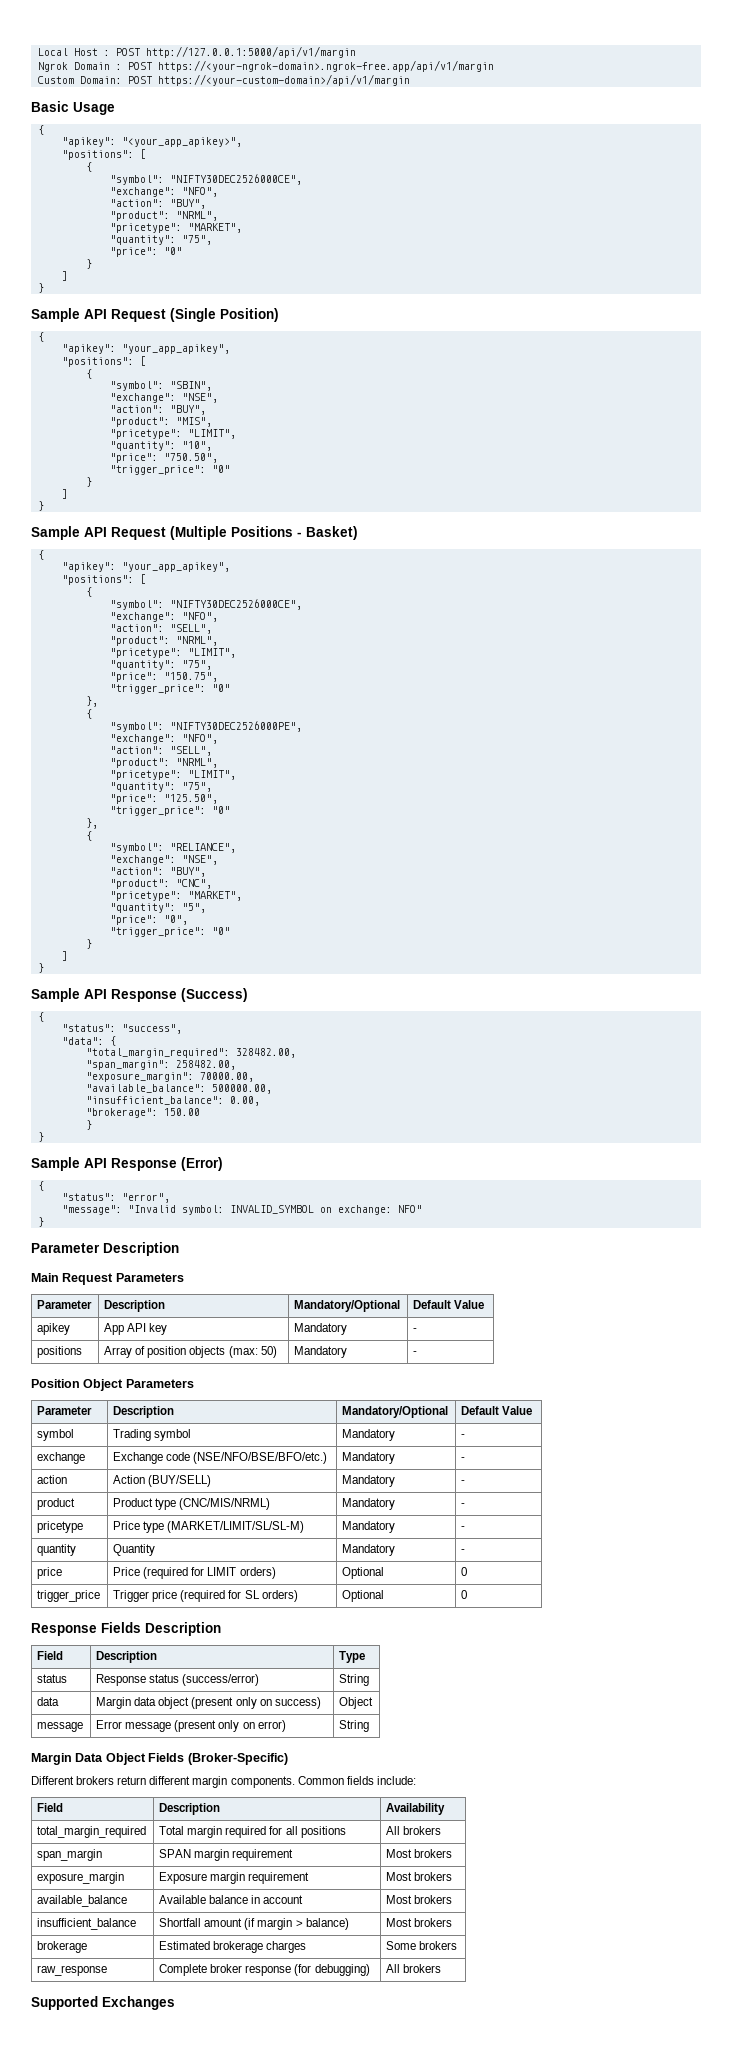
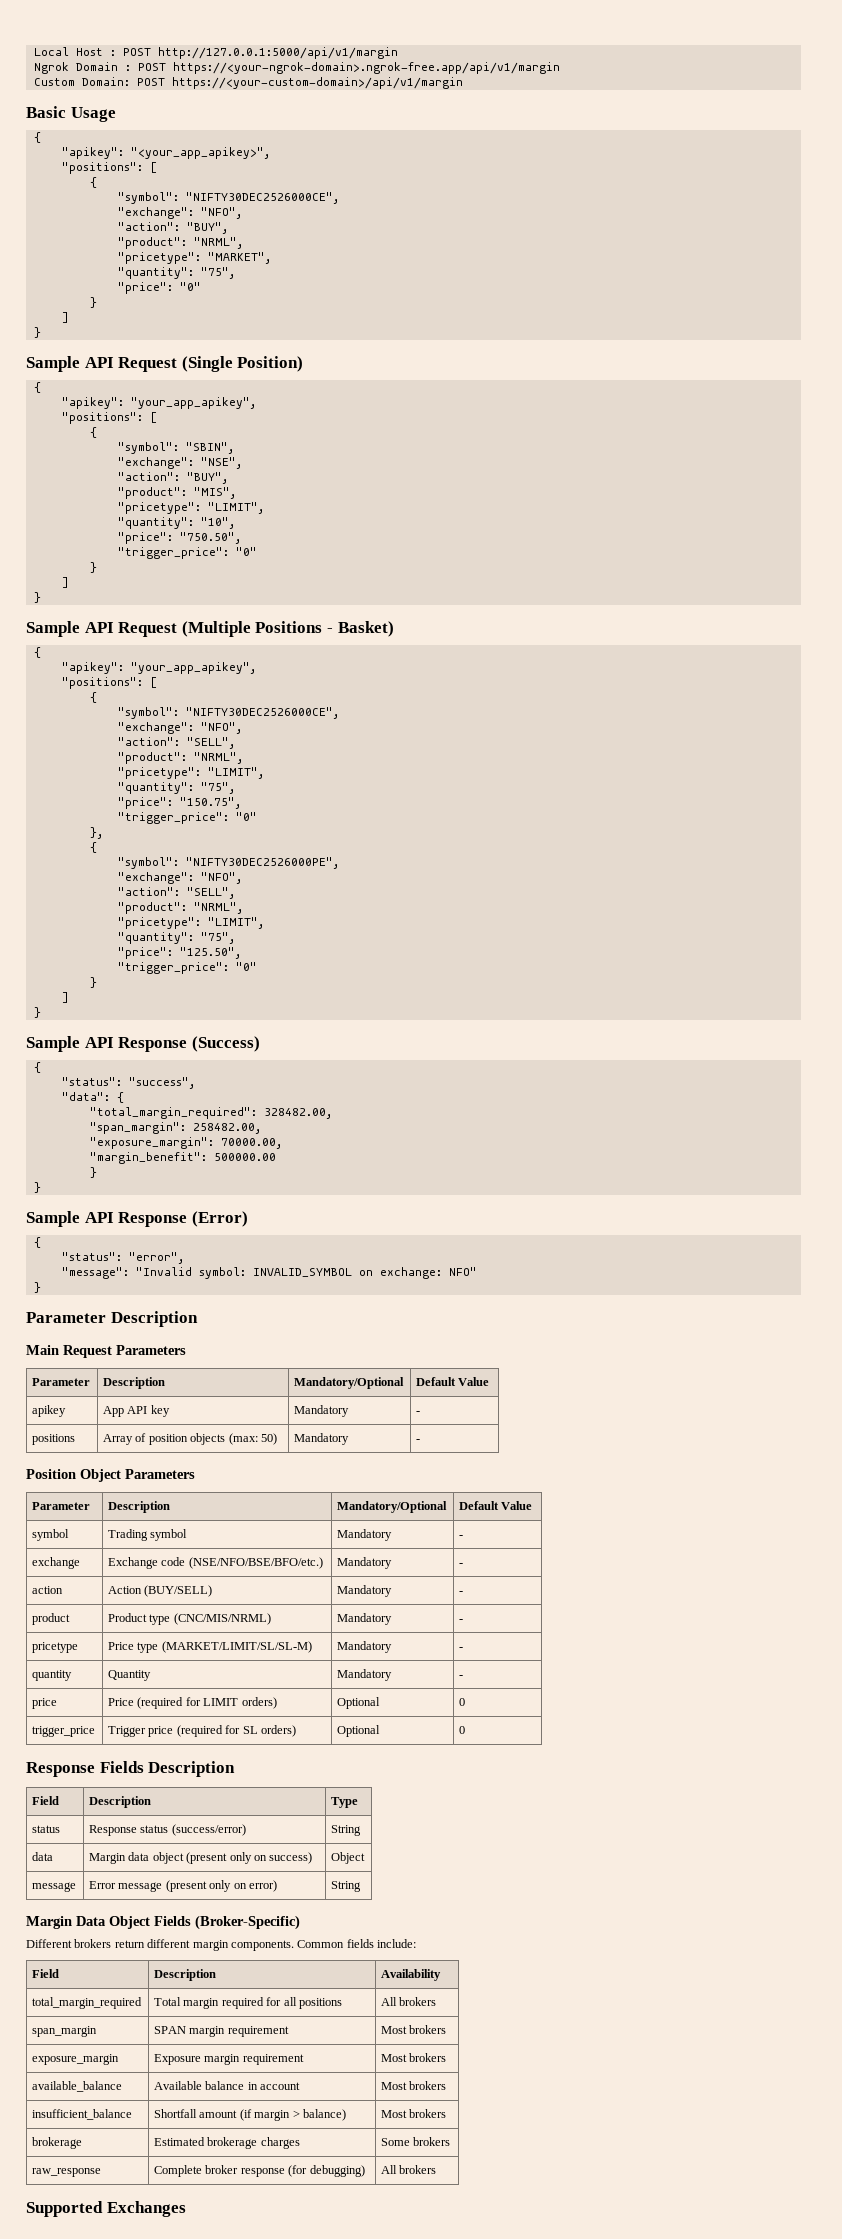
  "price": "125.50",
- "trigger_price": "0"
- },
- {
- "symbol": "RELIANCE",
- "exchange": "NSE",
- "action": "BUY",
- "product": "CNC",
- "pricetype": "MARKET",
- "quantity": "5",
- "price": "0",
- "available_balance": 500000.00,
- "insufficient_balance": 0.00,
- "brokerage": 150.00
+ "margin_benefit": 500000.00

